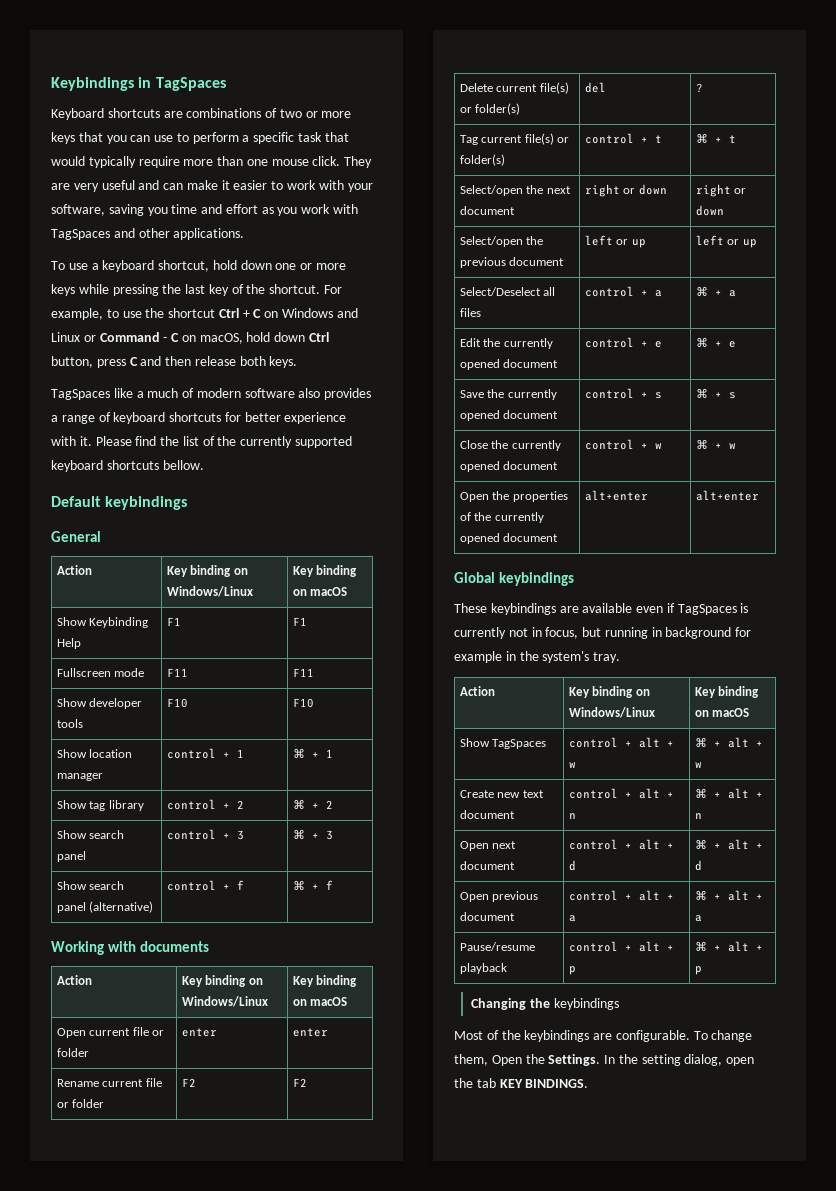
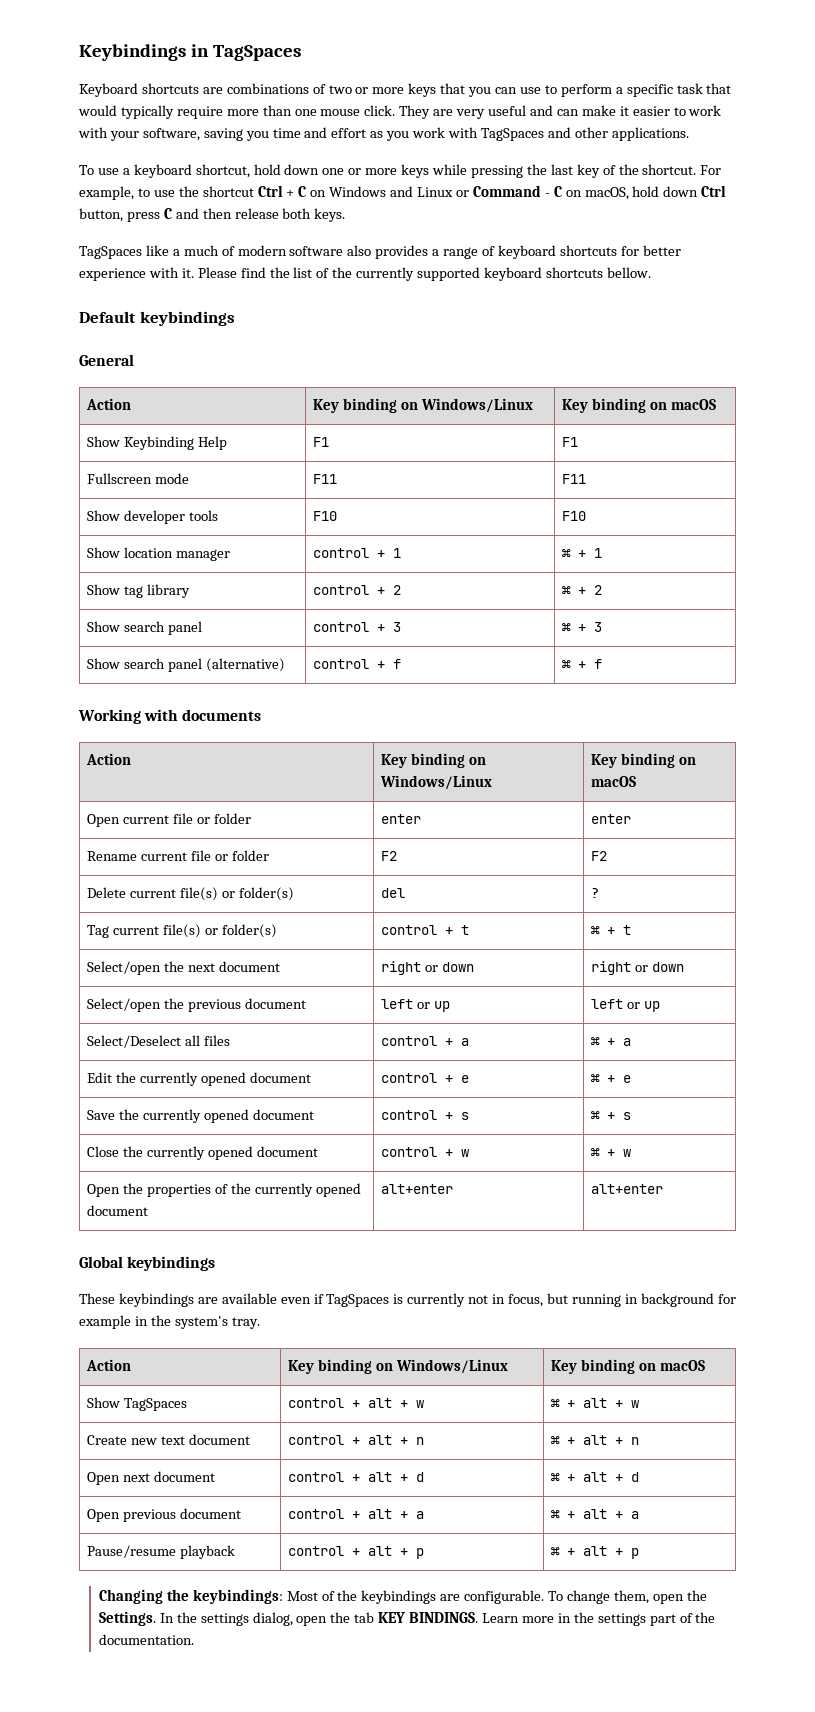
- Changing the keybindings
- Most of the keybindings are configurable.
+ Changing the keybindings: Most of the keybindings are configurable.
- To change them, Open the Settings.
+ To change them, open the Settings.
- In the setting dialog, open the tab KEY BINDINGS.
+ In the settings dialog, open the tab KEY BINDINGS.
+ Learn more in the settings part of the documentation.

